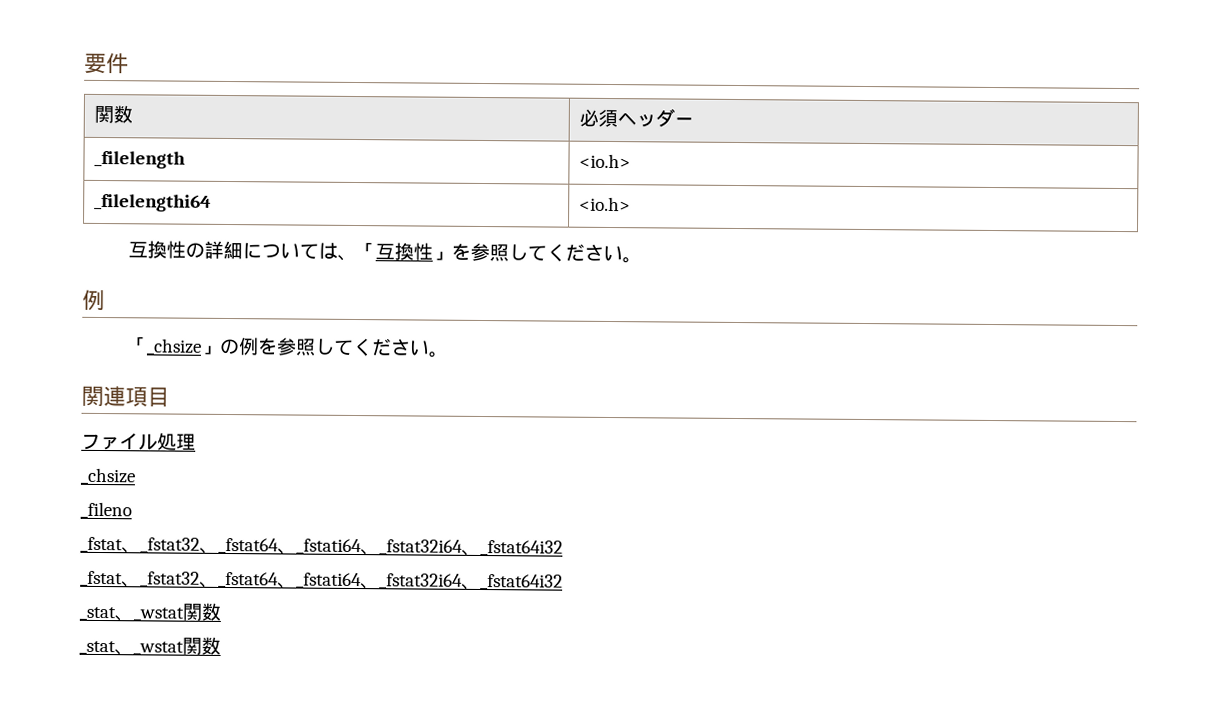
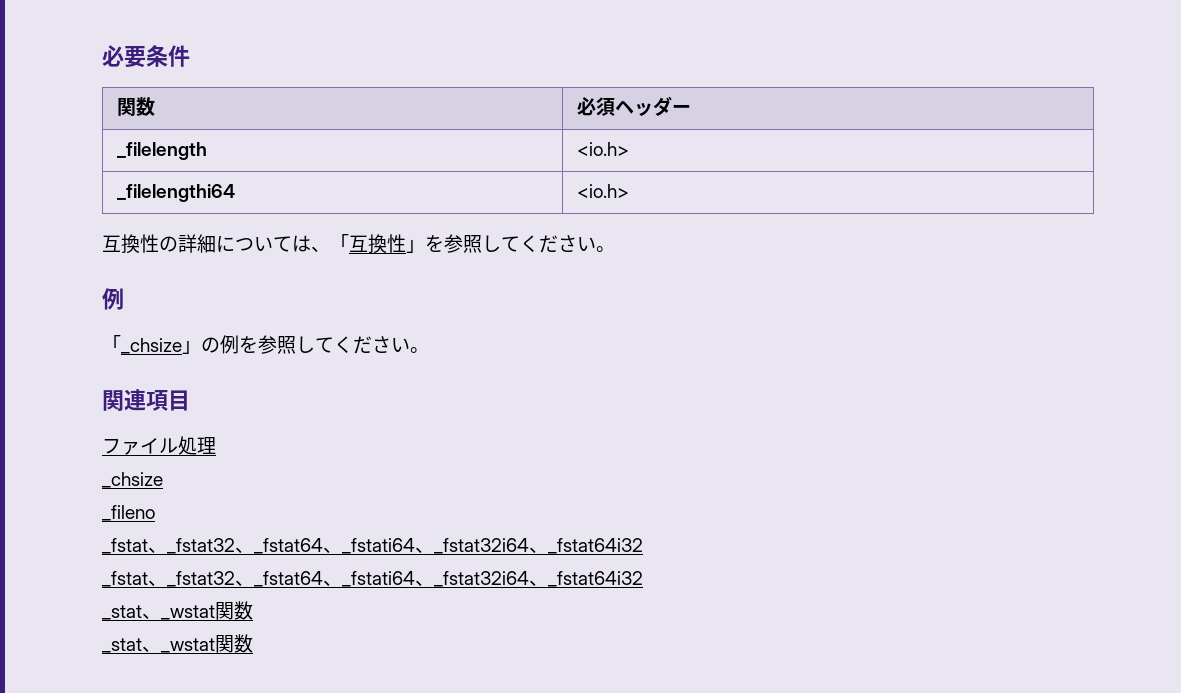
- 要件
+ 必要条件

